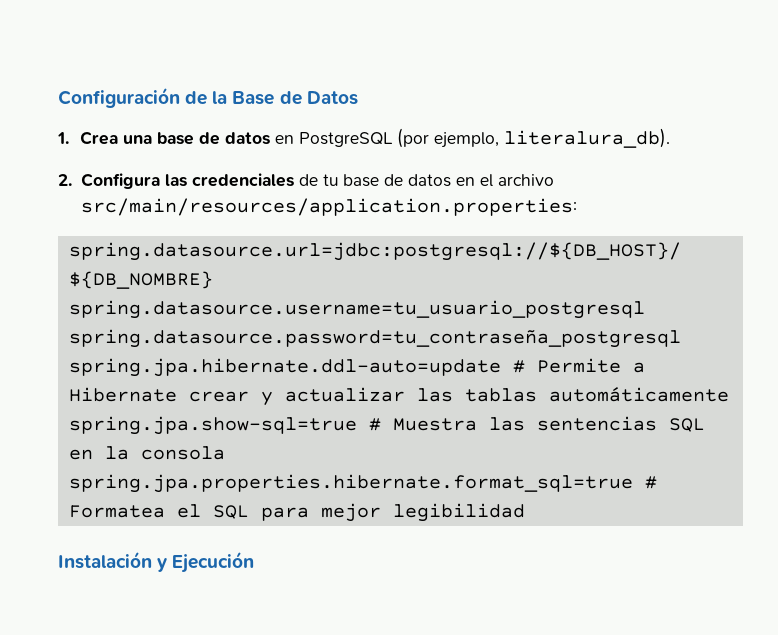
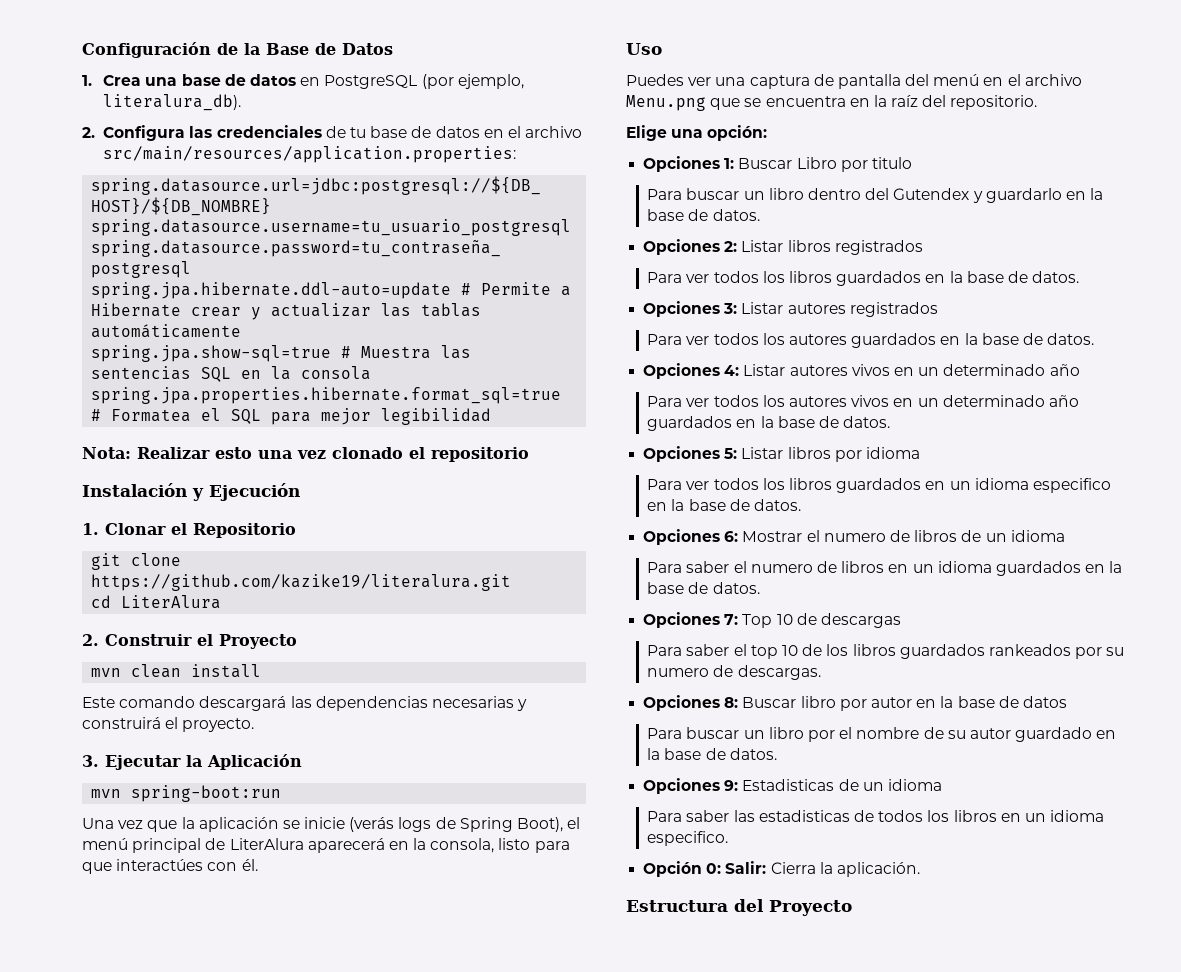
+ Nota: Realizar esto una vez clonado el repositorio
  Instalación y Ejecución
+ 1. Clonar el Repositorio
+ git clone https://github.com/kazike19/literalura.git
+ cd LiterAlura
+ 2. Construir el Proyecto
+ mvn clean install
+ Este comando descargará las dependencias necesarias y construirá el proyecto.
+ 3. Ejecutar la Aplicación
+ mvn spring-boot:run
+ Una vez que la aplicación se inicie (verás logs de Spring Boot), el menú principal de LiterAlura aparecerá en la consola, listo para que interactúes con él.
+ Uso
+ Puedes ver una captura de pantalla del menú en el archivo Menu.png que se encuentra en la raíz del repositorio.
+ Elige una opción:
+ Opciones 1: Buscar Libro por titulo
+ Para buscar un libro dentro del Gutendex y guardarlo en la base de datos.
+ Opciones 2: Listar libros registrados
+ Para ver todos los libros guardados en la base de datos.
+ Opciones 3: Listar autores registrados
+ Para ver todos los autores guardados en la base de datos.
+ Opciones 4: Listar autores vivos en un determinado año
+ Para ver todos los autores vivos en un determinado año guardados en la base de datos.
+ Opciones 5: Listar libros por idioma
+ Para ver todos los libros guardados en un idioma especifico en la base de datos.
+ Opciones 6: Mostrar el numero de libros de un idioma
+ Para saber el numero de libros en un idioma guardados en la base de datos.
+ Opciones 7: Top 10 de descargas
+ Para saber el top 10 de los libros guardados rankeados por su numero de descargas.
+ Opciones 8: Buscar libro por autor en la base de datos
+ Para buscar un libro por el nombre de su autor guardado en la base de datos.
+ Opciones 9: Estadisticas de un idioma
+ Para saber las estadisticas de todos los libros en un idioma especifico.
+ Opción 0: Salir: Cierra la aplicación.
+ Estructura del Proyecto

